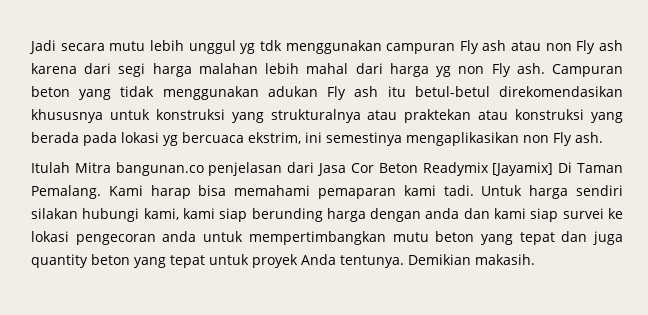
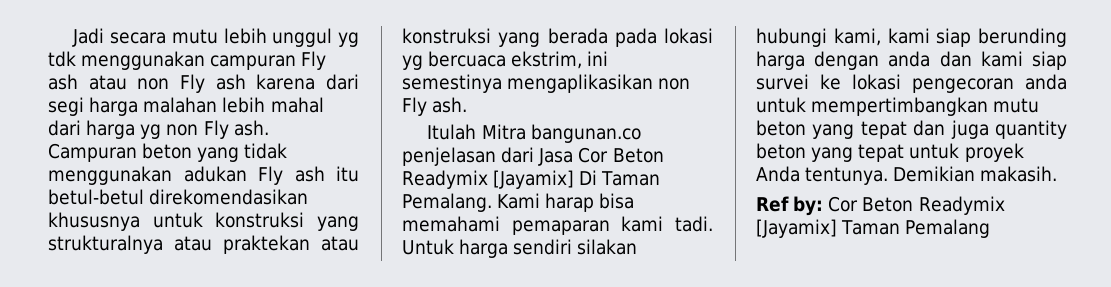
+ Ref by: Cor Beton Readymix [Jayamix] Taman Pemalang

